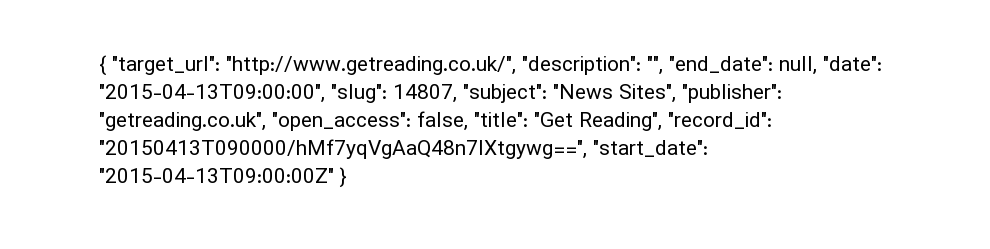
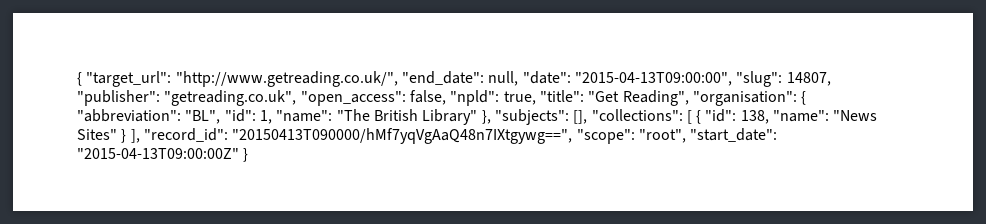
- { "target_url": "http://www.getreading.co.uk/", "description": "", "end_date": null, "date": "2015-04-13T09:00:00", "slug": 14807, "subject": "News Sites", "publisher": "getreading.co.uk", "open_access": false, "title": "Get Reading", "record_id": "20150413T090000/hMf7yqVgAaQ48n7IXtgywg==", "start_date": "2015-04-13T09:00:00Z" }
+ { "target_url": "http://www.getreading.co.uk/", "end_date": null, "date": "2015-04-13T09:00:00", "slug": 14807, "publisher": "getreading.co.uk", "open_access": false, "npld": true, "title": "Get Reading", "organisation": { "abbreviation": "BL", "id": 1, "name": "The British Library" }, "subjects": [], "collections": [ { "id": 138, "name": "News Sites" } ], "record_id": "20150413T090000/hMf7yqVgAaQ48n7IXtgywg==", "scope": "root", "start_date": "2015-04-13T09:00:00Z" }

